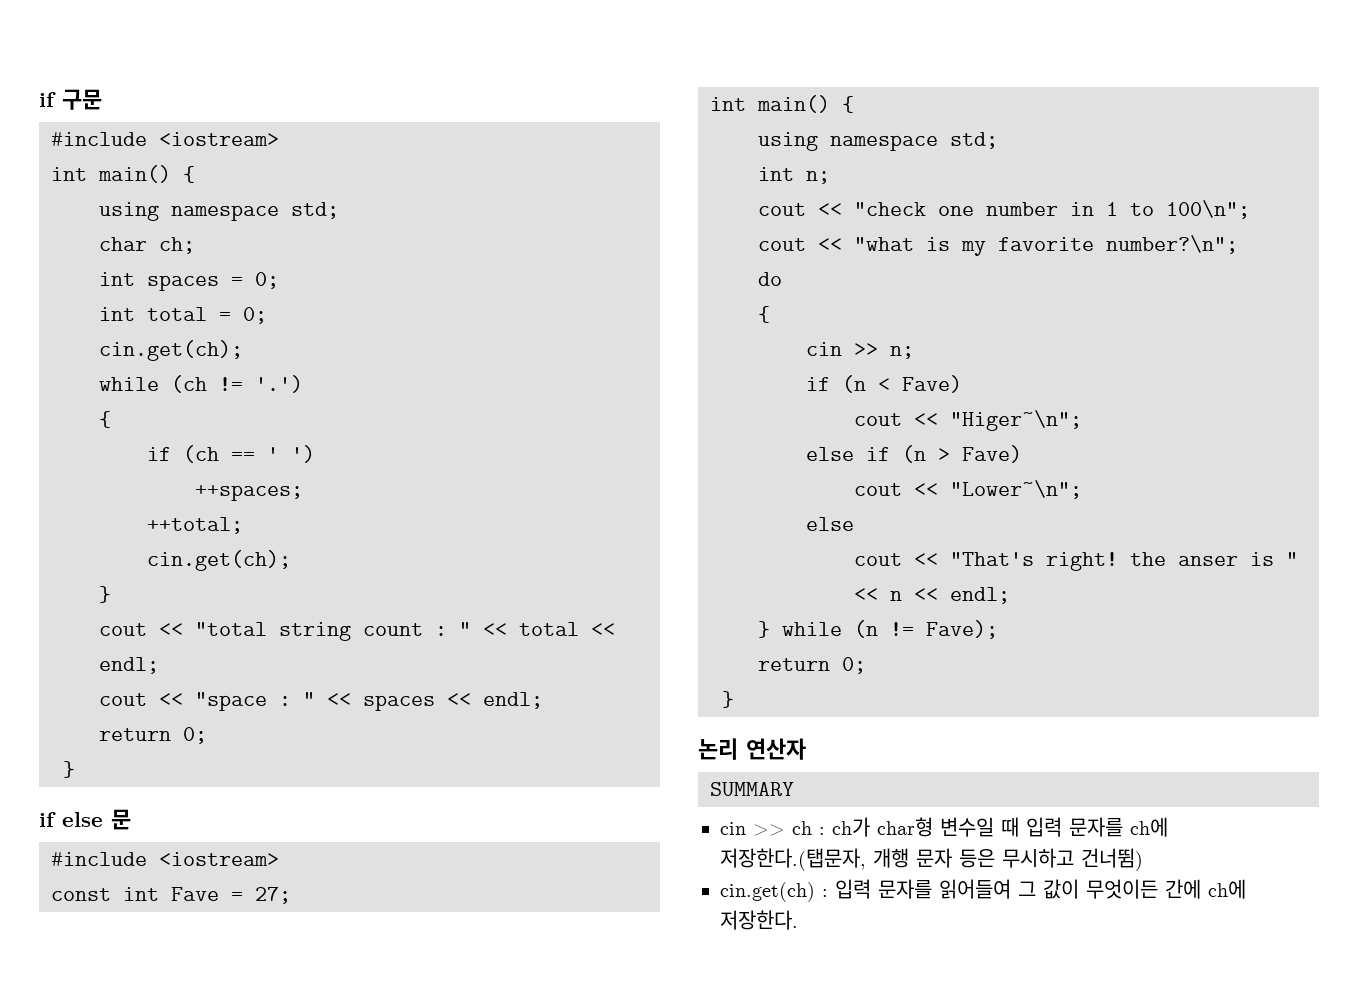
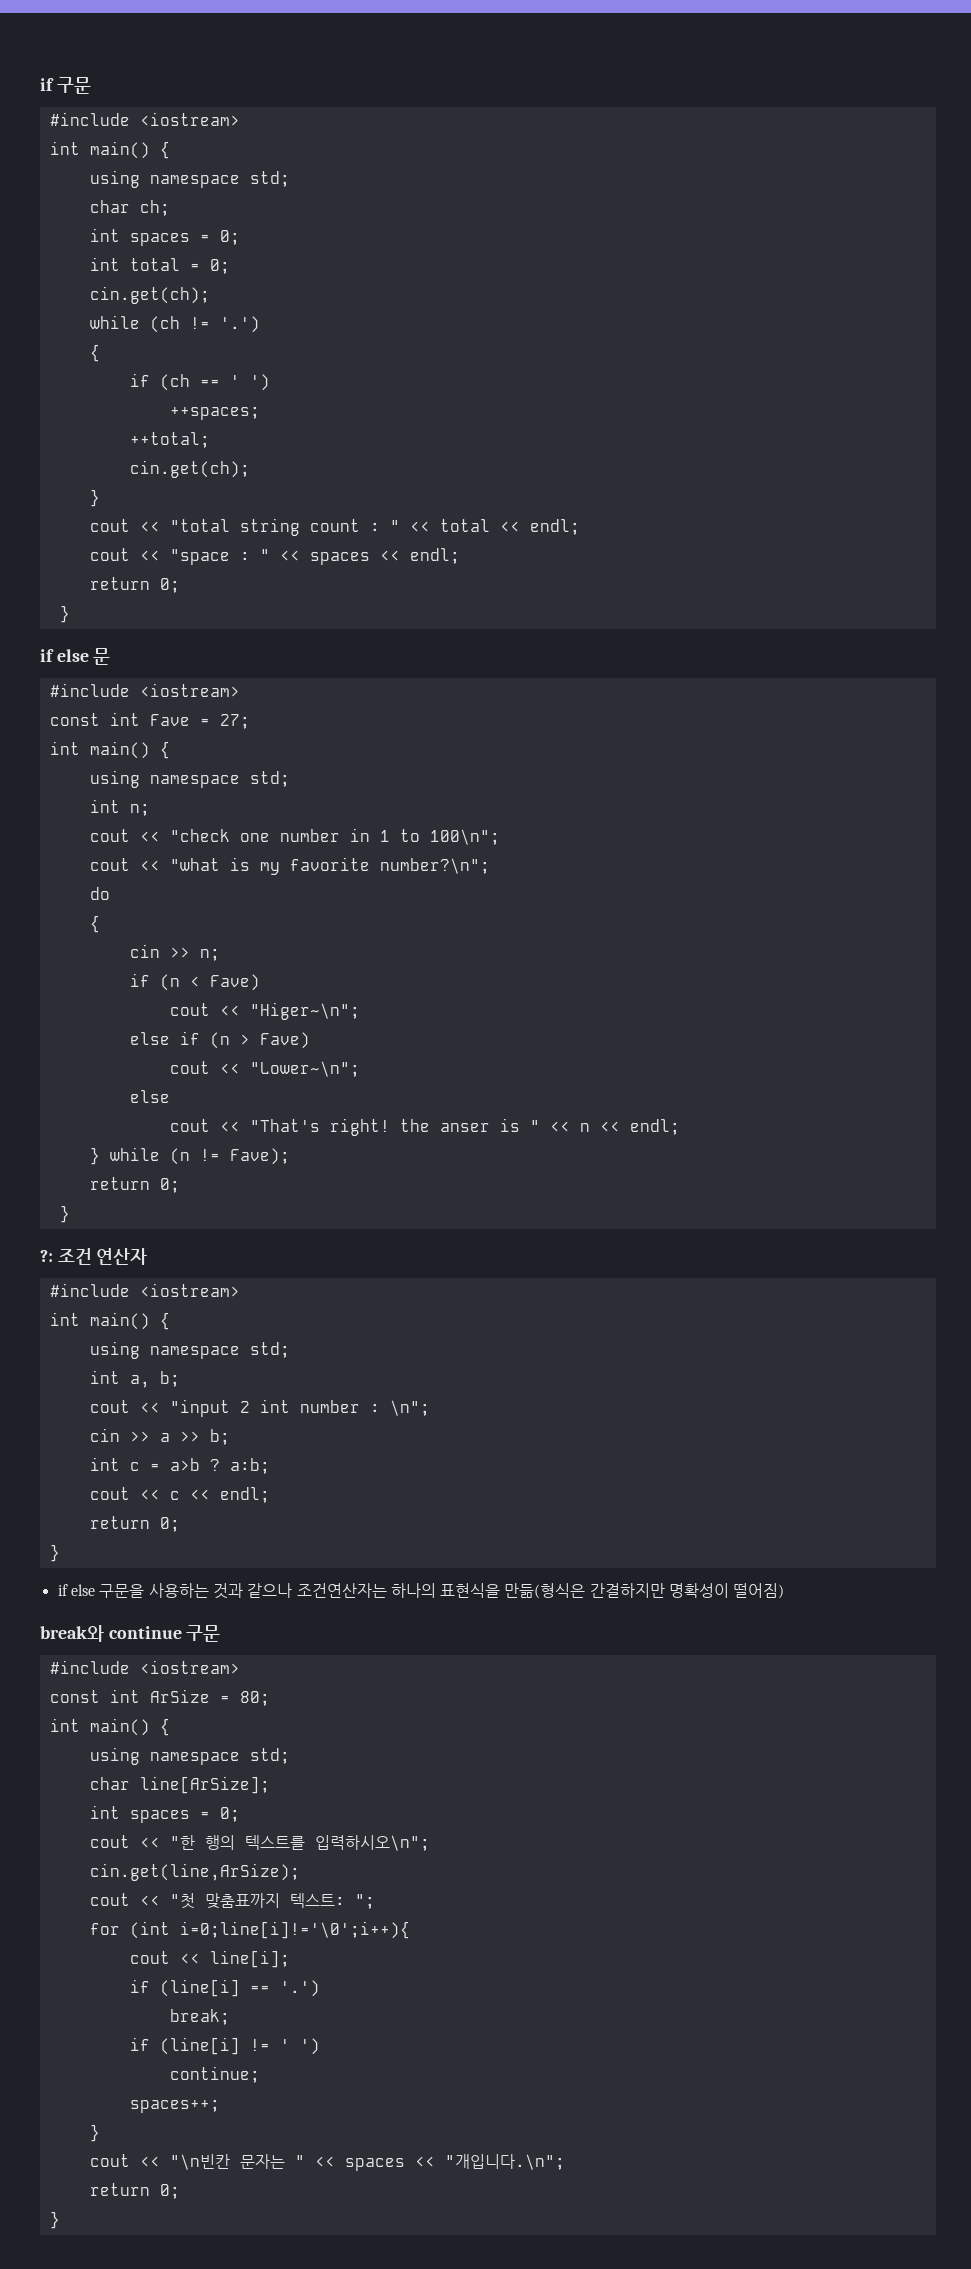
- 논리 연산자
- SUMMARY
- cin >> ch : ch가 char형 변수일 때 입력 문자를 ch에 저장한다.(탭문자, 개행 문자 등은 무시하고 건너뜀)
- cin.get(ch) : 입력 문자를 읽어들여 그 값이 무엇이든 간에 ch에 저장한다.
+ ?: 조건 연산자
+ #include <iostream>
+ int main() {
+ using namespace std;
+ int a, b;
+ cout << "input 2 int number : \n";
+ cin >> a >> b;
+ int c = a>b ? a:b;
+ cout << c << endl;
+ return 0;
+ }
+ if else 구문을 사용하는 것과 같으나 조건연산자는 하나의 표현식을 만듦(형식은 간결하지만 명확성이 떨어짐)
+ break와 continue 구문
+ #include <iostream>
+ const int ArSize = 80;
+ int main() {
+ using namespace std;
+ char line[ArSize];
+ int spaces = 0;
+ cout << "한 행의 텍스트를 입력하시오\n";
+ cin.get(line,ArSize);
+ cout << "첫 맞춤표까지 텍스트: ";
+ for (int i=0;line[i]!='\0';i++){
+ cout << line[i];
+ if (line[i] == '.')
+ break;
+ if (line[i] != ' ')
+ continue;
+ spaces++;
+ }
+ cout << "\n빈칸 문자는 " << spaces << "개입니다.\n";
+ return 0;
+ }

